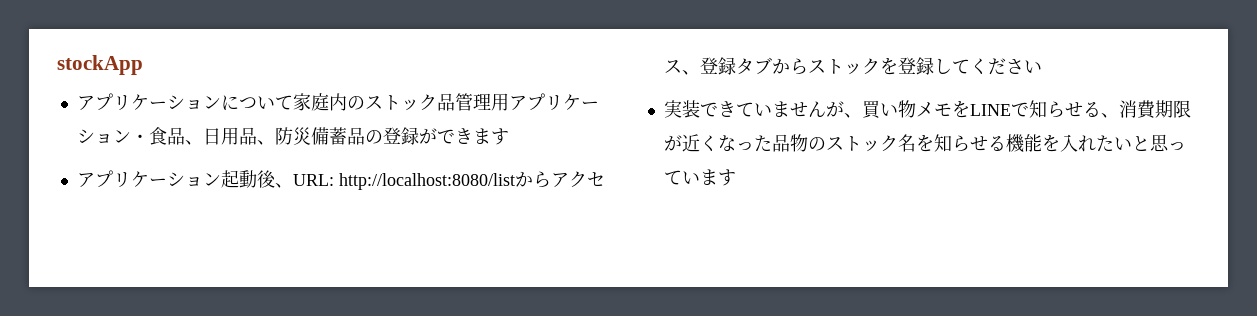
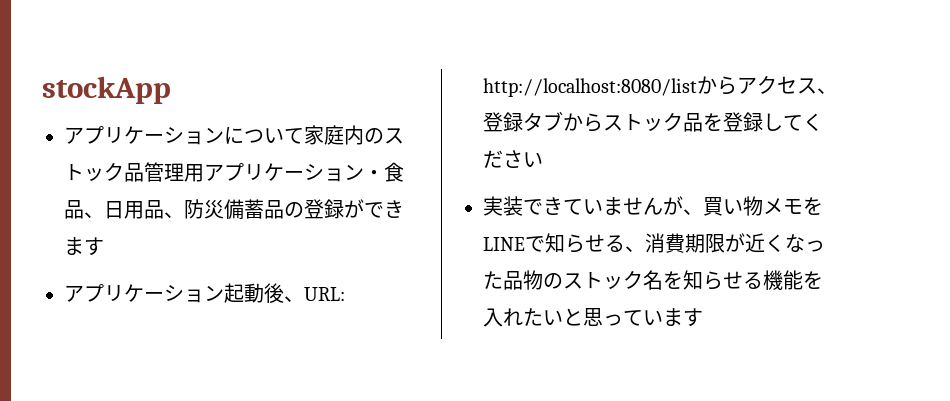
- アプリケーション起動後、URL: http://localhost:8080/listからアクセス、登録タブからストックを登録してください
+ アプリケーション起動後、URL: http://localhost:8080/listからアクセス、登録タブからストック品を登録してください

